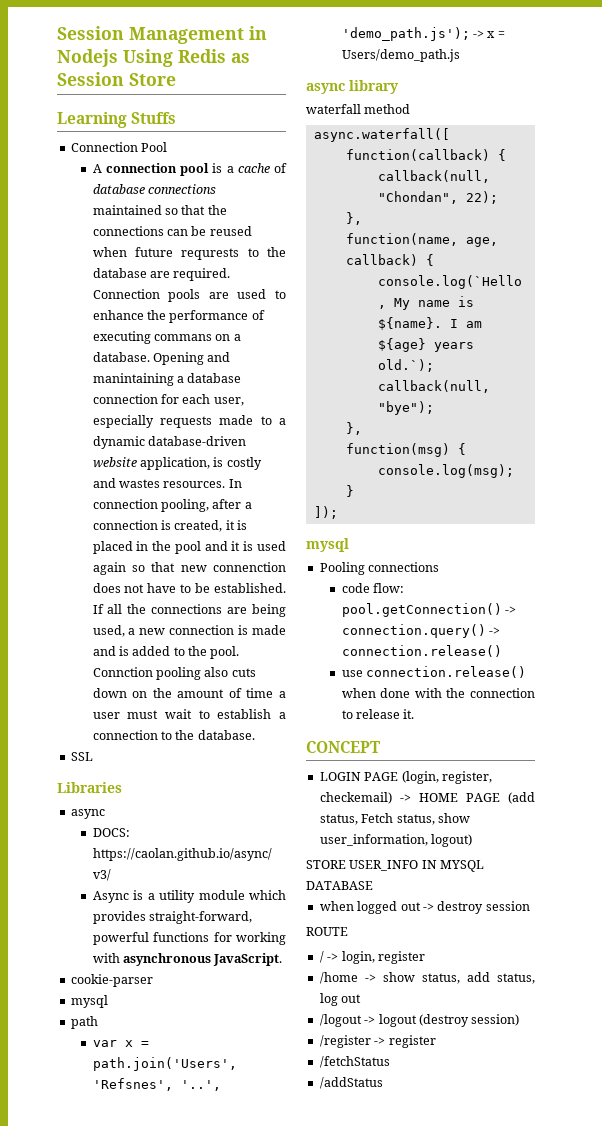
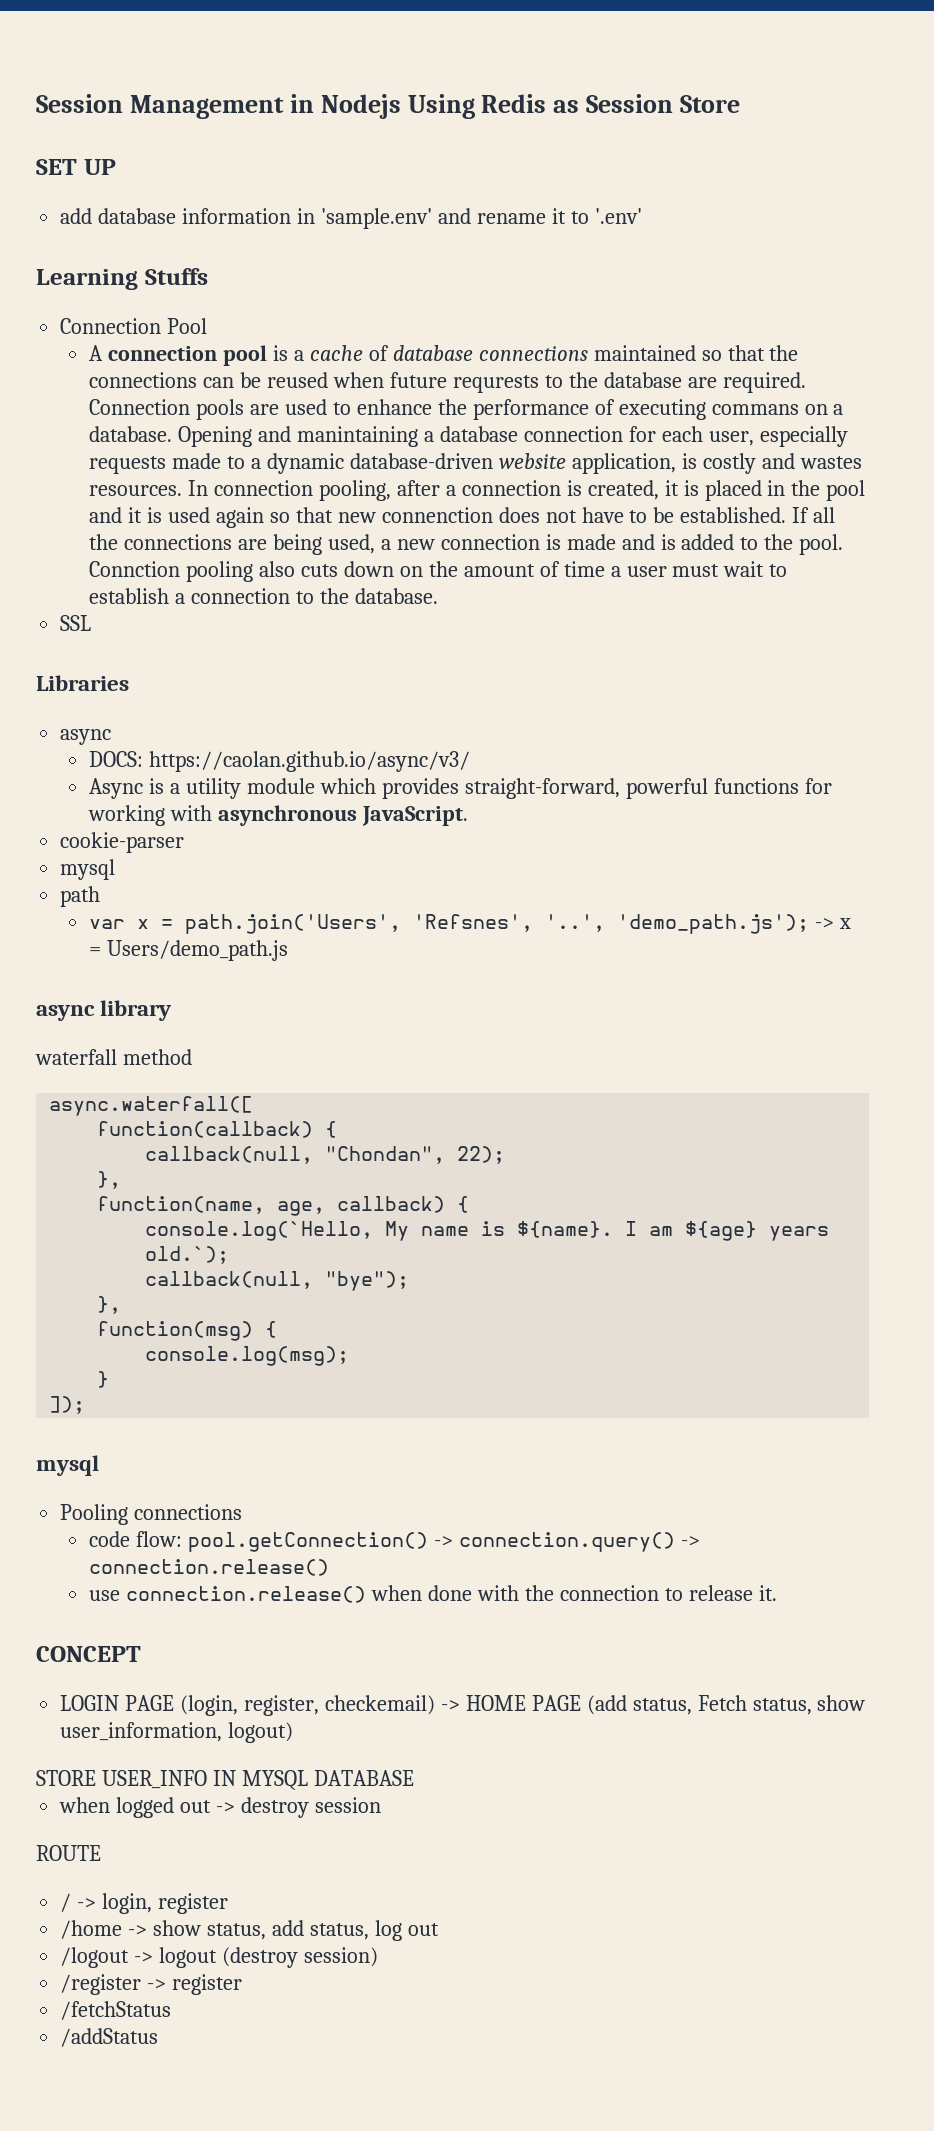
+ SET UP
+ add database information in 'sample.env' and rename it to '.env'

